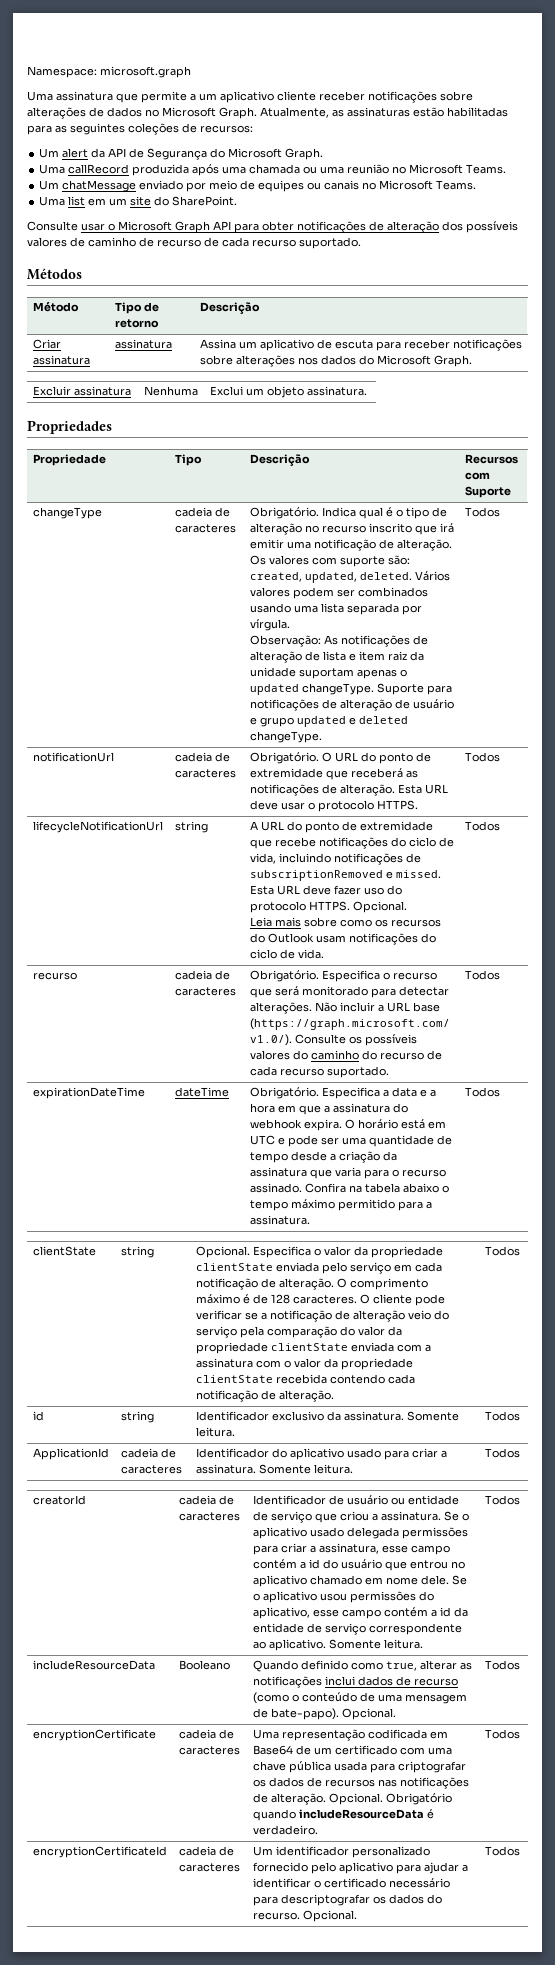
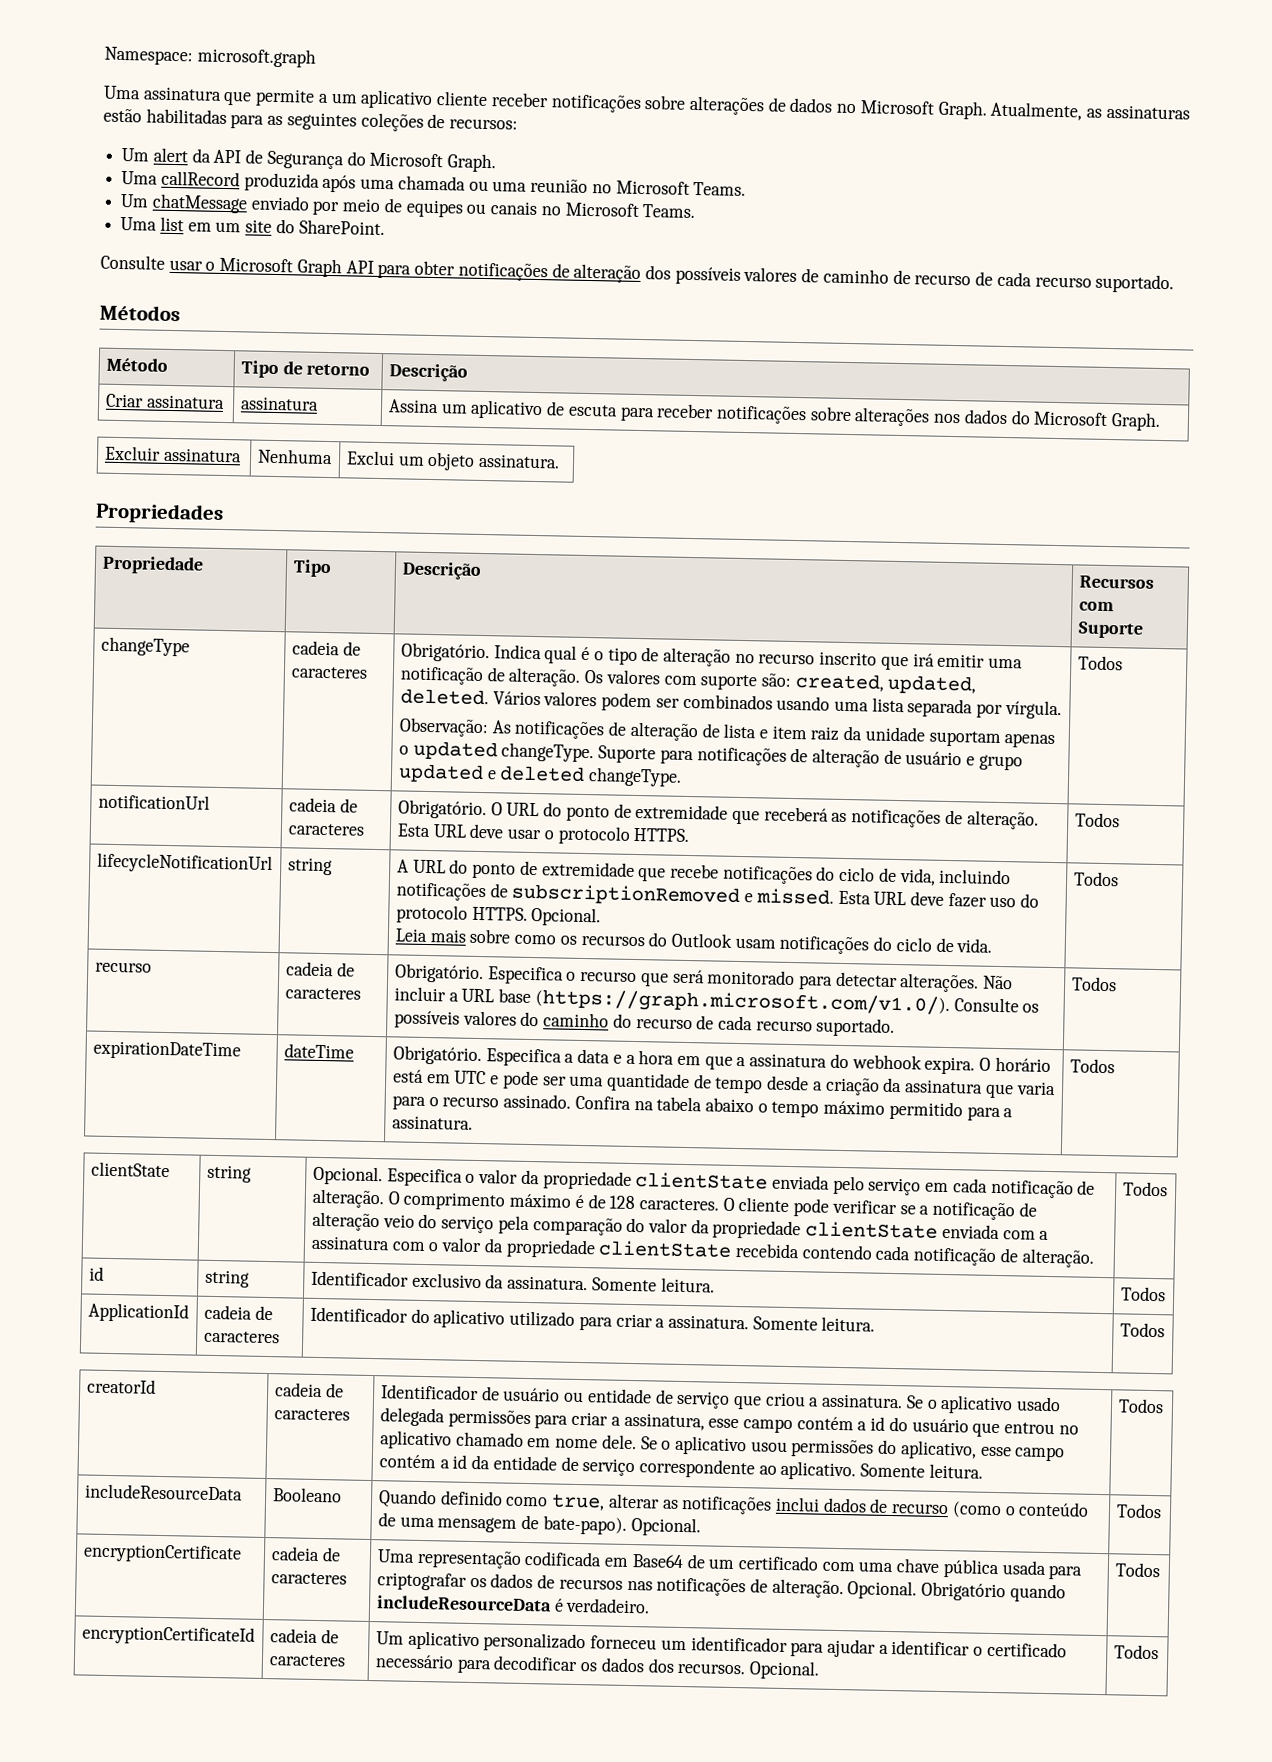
- ApplicationId | cadeia de caracteres | Identificador do aplicativo usado para criar a assinatura. Somente leitura. | Todos
+ ApplicationId | cadeia de caracteres | Identificador do aplicativo utilizado para criar a assinatura. Somente leitura. | Todos
- encryptionCertificateId | cadeia de caracteres | Um identificador personalizado fornecido pelo aplicativo para ajudar a identificar o certificado necessário para descriptografar os dados do recurso. Opcional. | Todos
+ encryptionCertificateId | cadeia de caracteres | Um aplicativo personalizado forneceu um identificador para ajudar a identificar o certificado necessário para decodificar os dados dos recursos. Opcional. | Todos

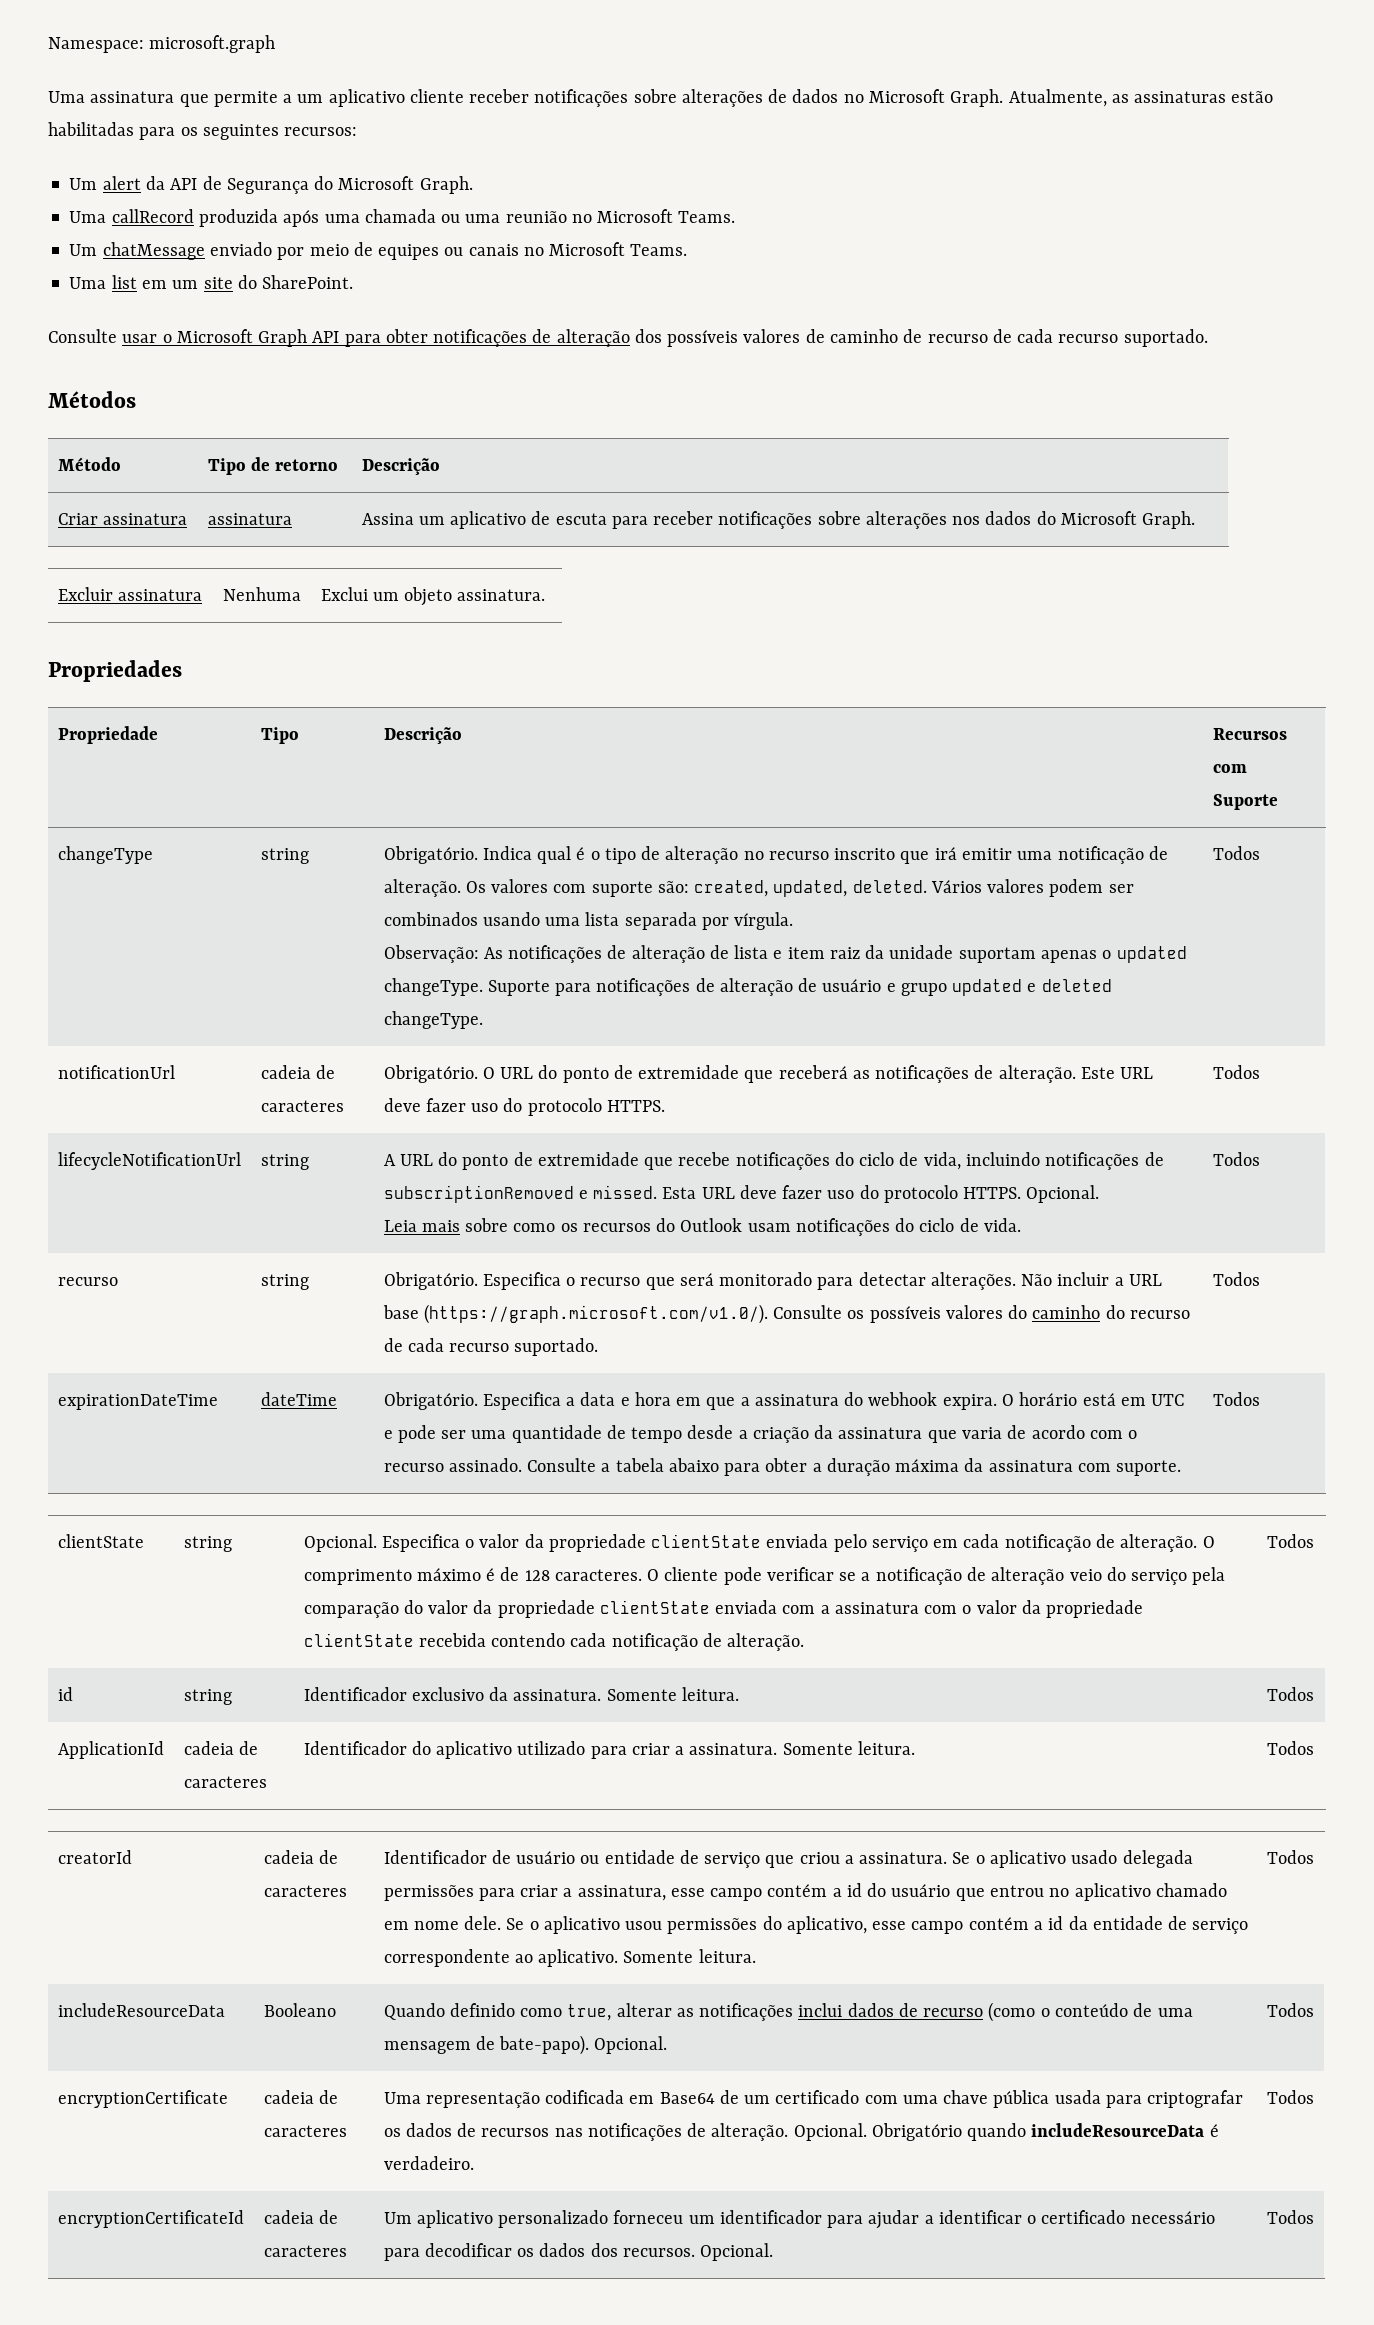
- Atualmente, as assinaturas estão habilitadas para as seguintes coleções de recursos:
+ Atualmente, as assinaturas estão habilitadas para os seguintes recursos:
- changeType | cadeia de caracteres
+ changeType | string
- notificationUrl | cadeia de caracteres | Obrigatório. O URL do ponto de extremidade que receberá as notificações de alteração. Esta URL deve usar o protocolo HTTPS. | Todos
+ notificationUrl | cadeia de caracteres | Obrigatório. O URL do ponto de extremidade que receberá as notificações de alteração. Este URL deve fazer uso do protocolo HTTPS. | Todos
- recurso | cadeia de caracteres | Obrigatório. Especifica o recurso que será monitorado para detectar alterações. Não incluir a URL base (https://graph.microsoft.com/v1.0/). Consulte os possíveis valores do caminho do recurso de cada recurso suportado. | Todos
+ recurso | string | Obrigatório. Especifica o recurso que será monitorado para detectar alterações. Não incluir a URL base (https://graph.microsoft.com/v1.0/). Consulte os possíveis valores do caminho do recurso de cada recurso suportado. | Todos
- Especifica a data e a hora em que a assinatura do webhook expira.
+ Especifica a data e hora em que a assinatura do webhook expira.
- O horário está em UTC e pode ser uma quantidade de tempo desde a criação da assinatura que varia para o recurso assinado. Confira na tabela abaixo o tempo máximo permitido para a assinatura.
+ O horário está em UTC e pode ser uma quantidade de tempo desde a criação da assinatura que varia de acordo com o recurso assinado. Consulte a tabela abaixo para obter a duração máxima da assinatura com suporte.

